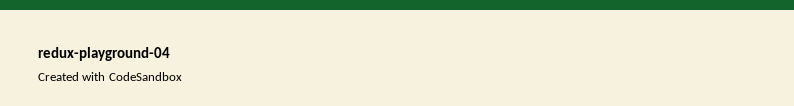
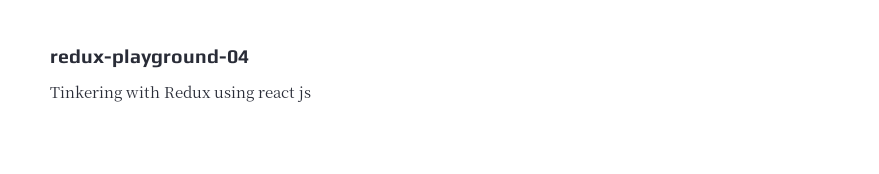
- Created with CodeSandbox
+ Tinkering with Redux using react js

